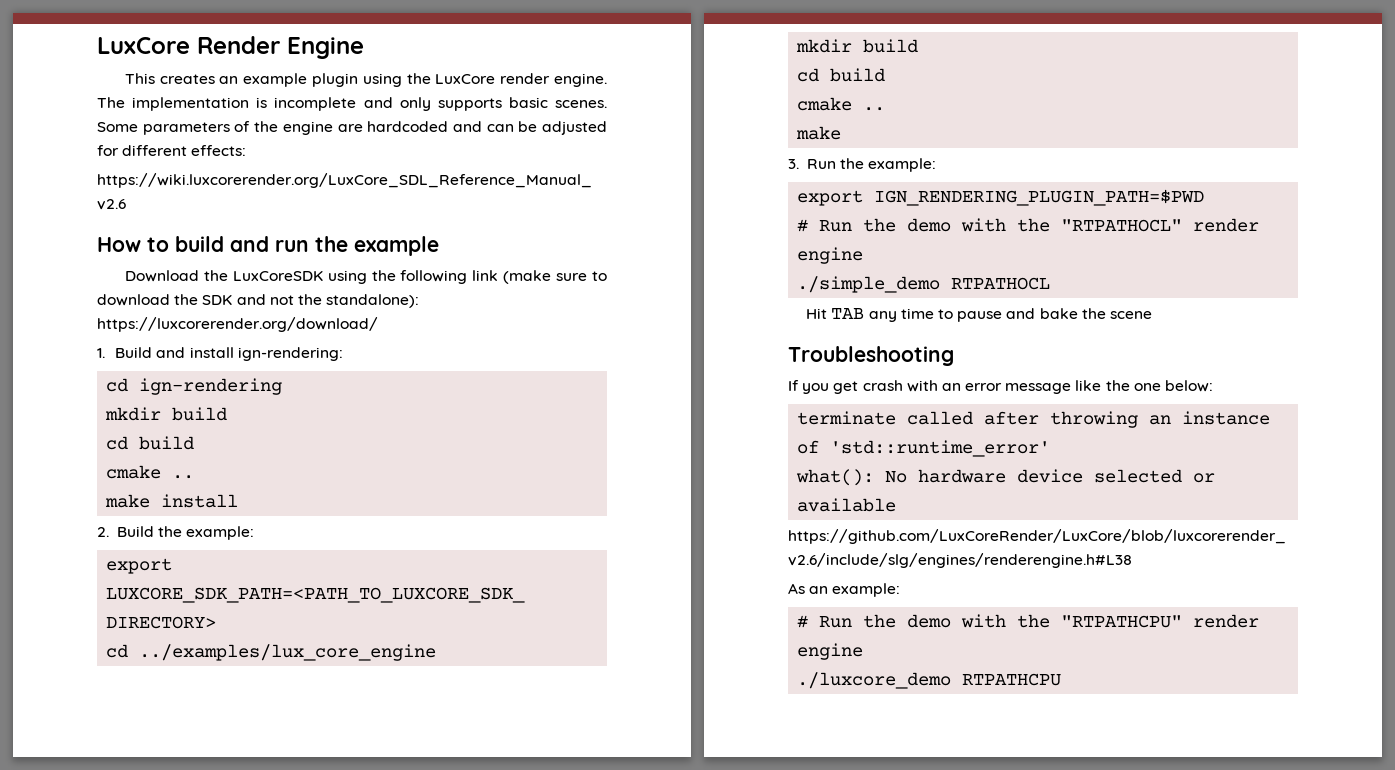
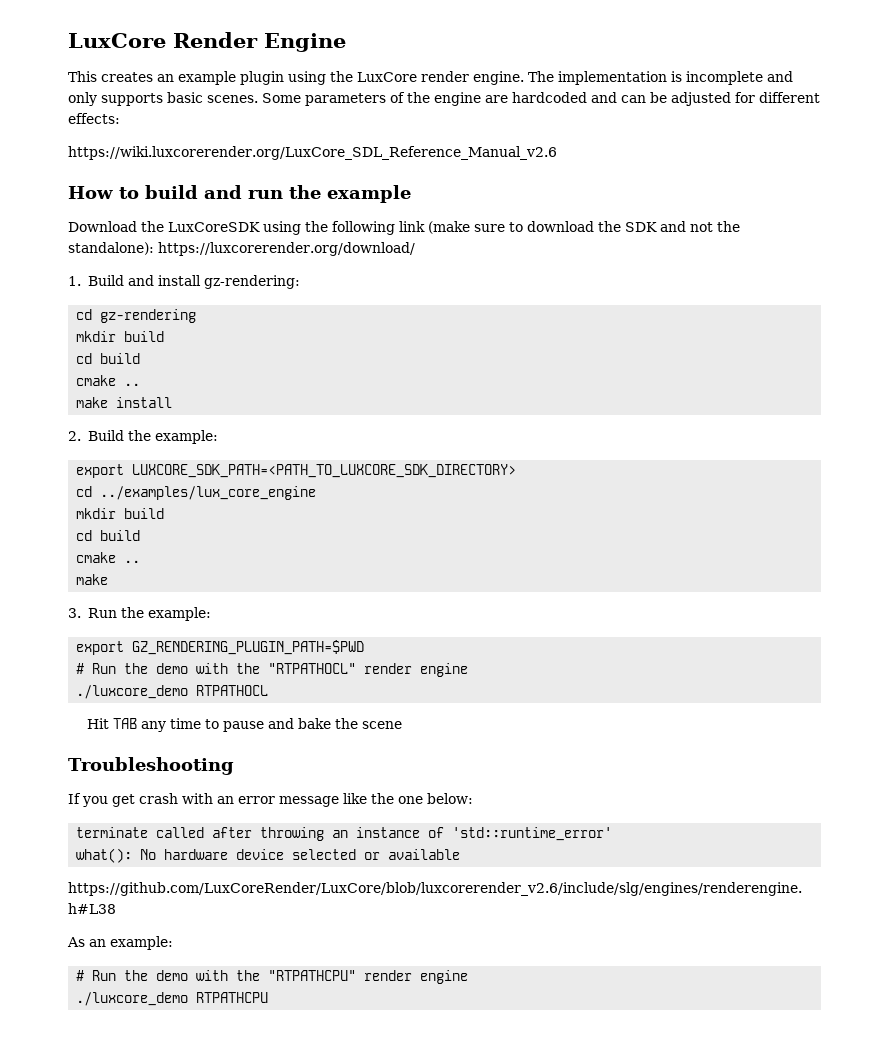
- 1. Build and install ign-rendering:
- cd ign-rendering
+ 1. Build and install gz-rendering:
+ cd gz-rendering
- export IGN_RENDERING_PLUGIN_PATH=$PWD
+ export GZ_RENDERING_PLUGIN_PATH=$PWD
- ./simple_demo RTPATHOCL
+ ./luxcore_demo RTPATHOCL

